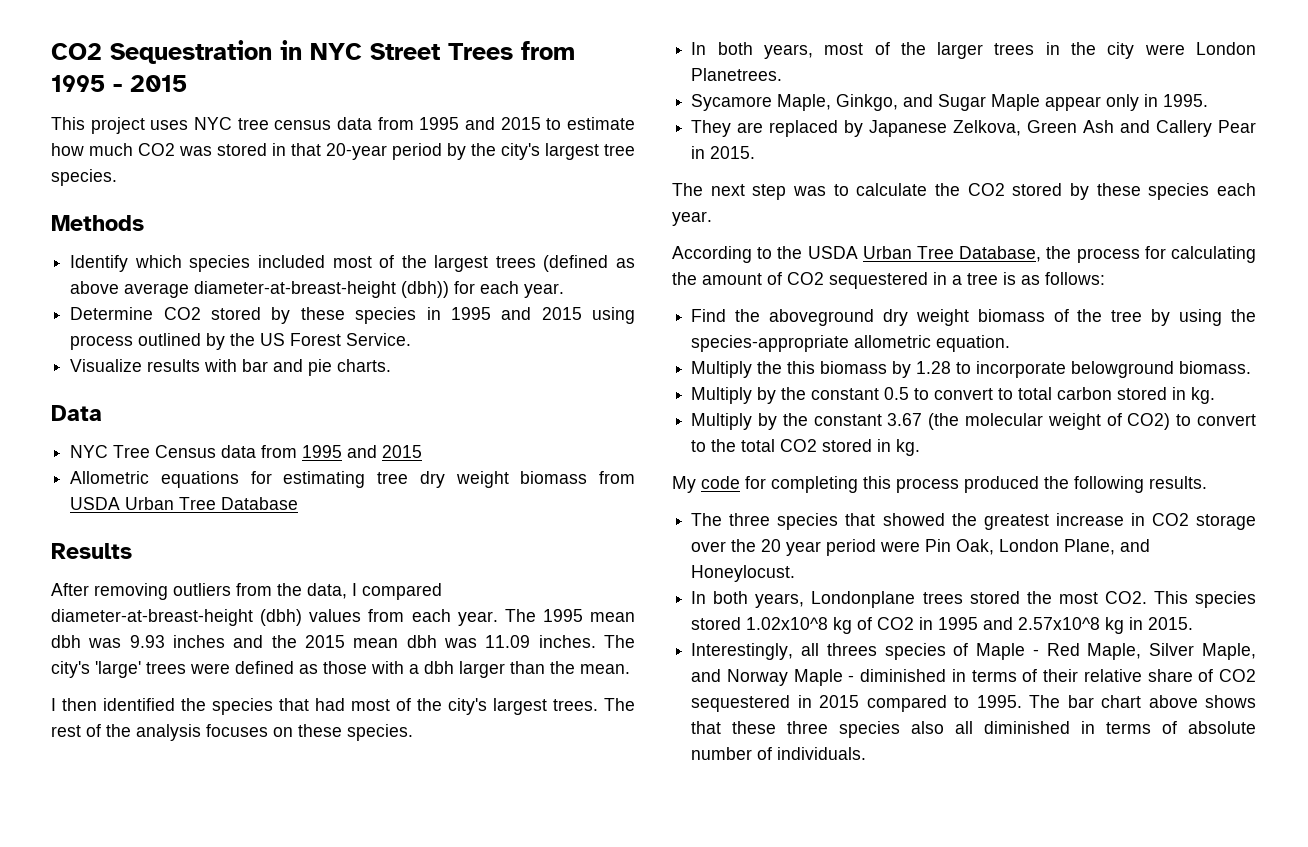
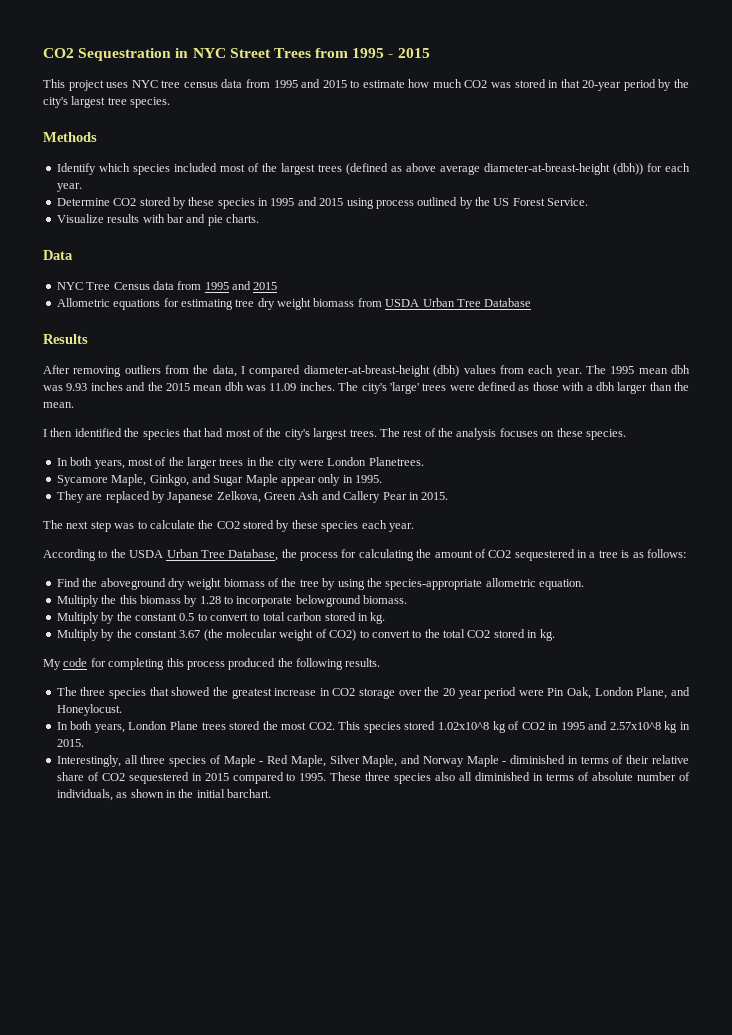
- In both years, Londonplane trees stored the most CO2. This species stored 1.02x10^8 kg of CO2 in 1995 and 2.57x10^8 kg in 2015.
+ In both years, London Plane trees stored the most CO2. This species stored 1.02x10^8 kg of CO2 in 1995 and 2.57x10^8 kg in 2015.
- Interestingly, all threes species of Maple - Red Maple, Silver Maple, and Norway Maple - diminished in terms of their relative share of CO2 sequestered in 2015 compared to 1995.
+ Interestingly, all three species of Maple - Red Maple, Silver Maple, and Norway Maple - diminished in terms of their relative share of CO2 sequestered in 2015 compared to 1995.
- The bar chart above shows that these three species also all diminished in terms of absolute number of individuals.
+ These three species also all diminished in terms of absolute number of individuals, as shown in the initial barchart.

